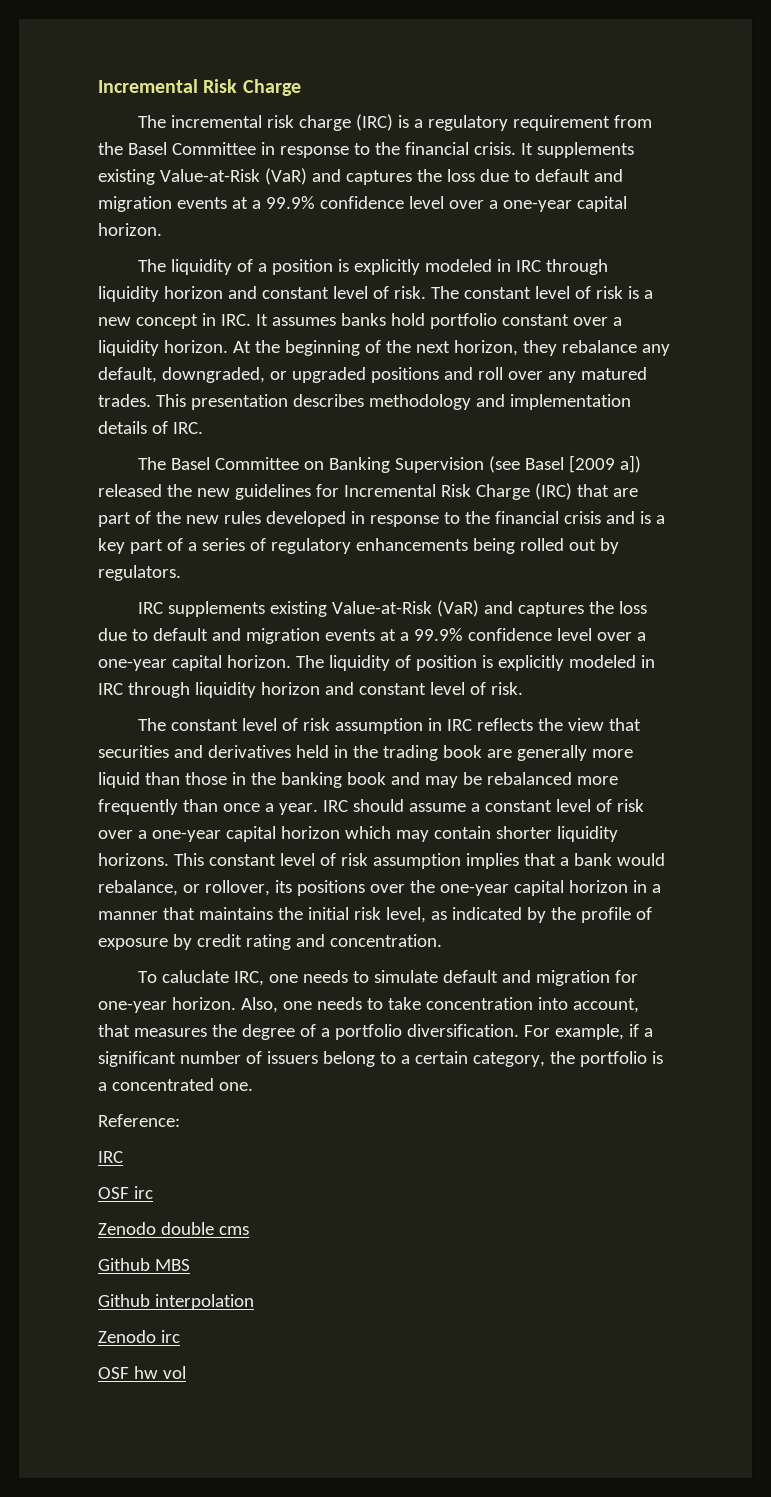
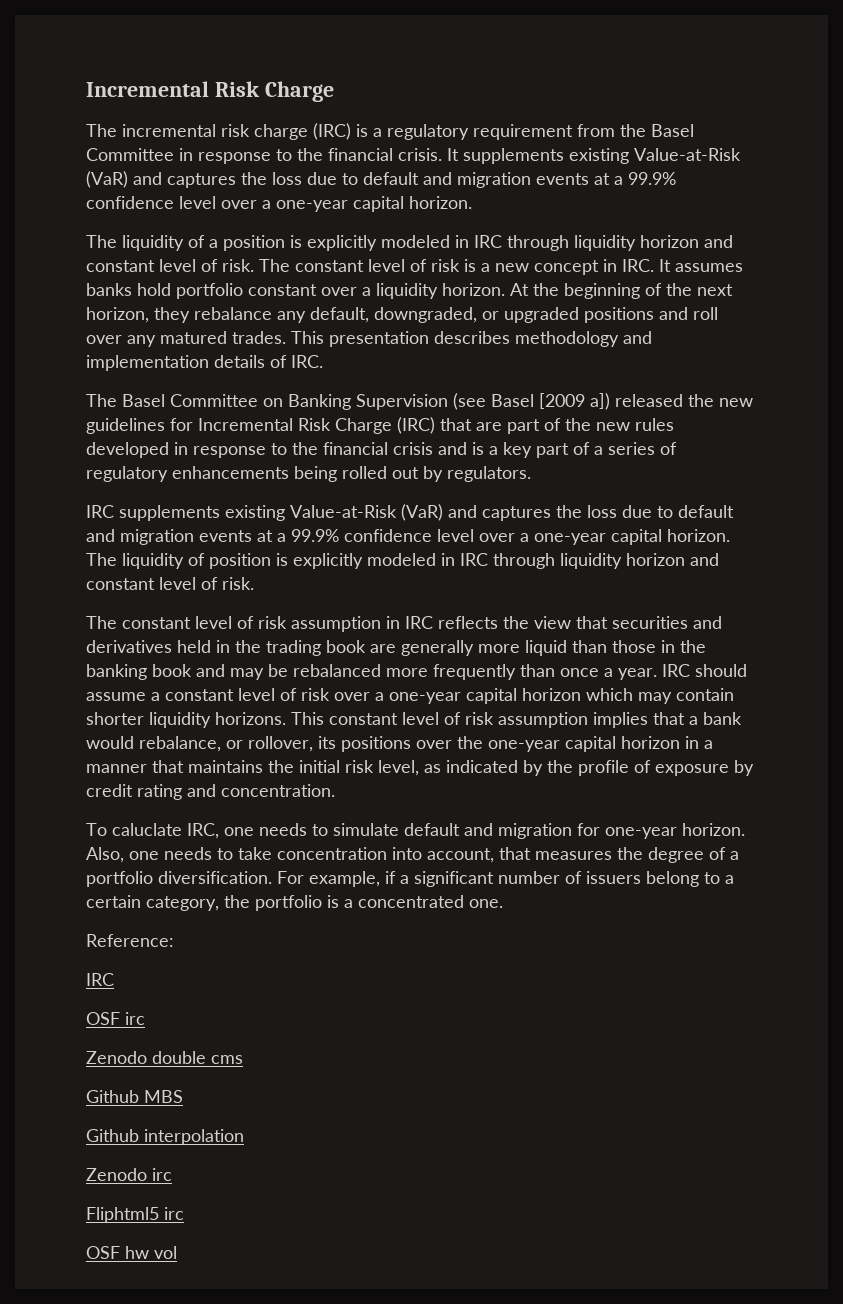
+ Fliphtml5 irc

